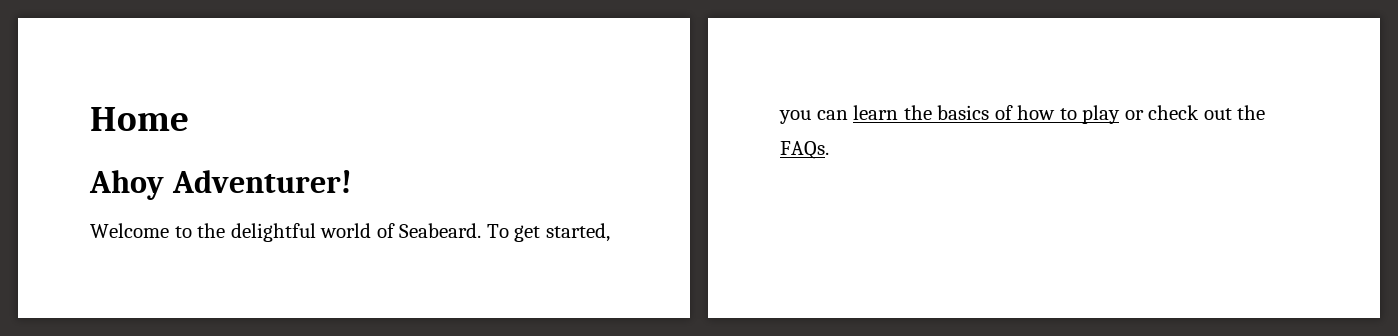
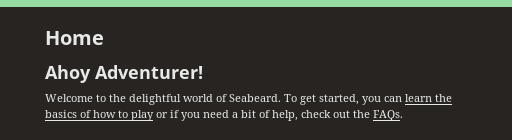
- To get started, you can learn the basics of how to play or check out the FAQs.
+ To get started, you can learn the basics of how to play or if you need a bit of help, check out the FAQs.

